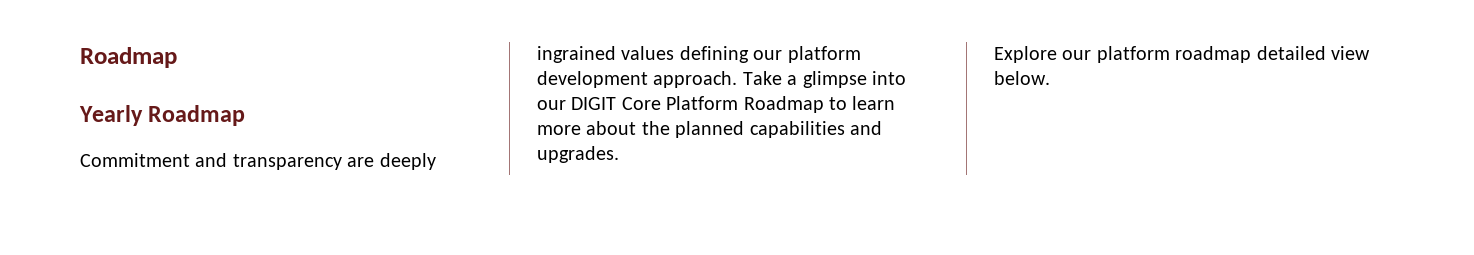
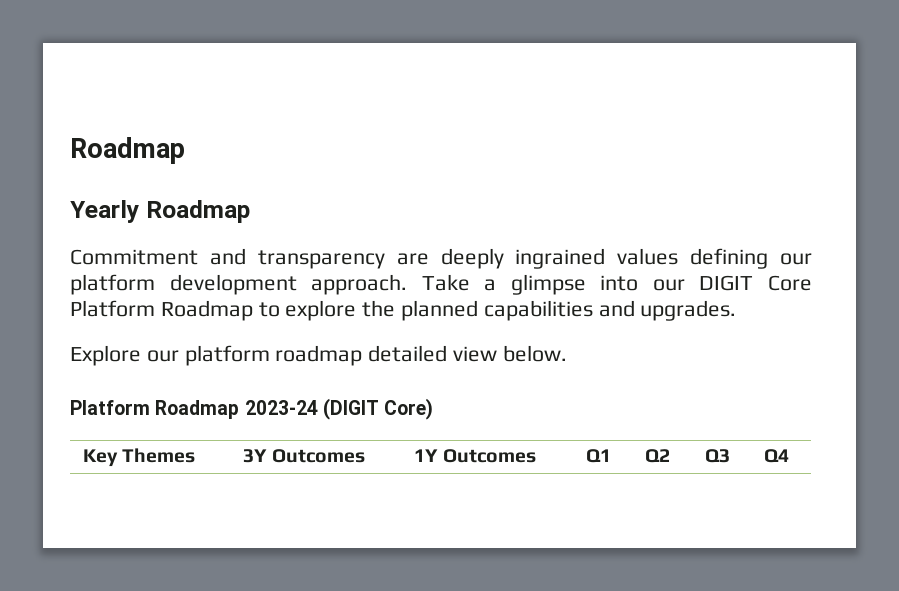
- Take a glimpse into our DIGIT Core Platform Roadmap to learn more about the planned capabilities and upgrades.
+ Take a glimpse into our DIGIT Core Platform Roadmap to explore the planned capabilities and upgrades.
+ Platform Roadmap 2023-24 (DIGIT Core)
+ Key Themes | 3Y Outcomes | 1Y Outcomes | Q1 | Q2 | Q3 | Q4

